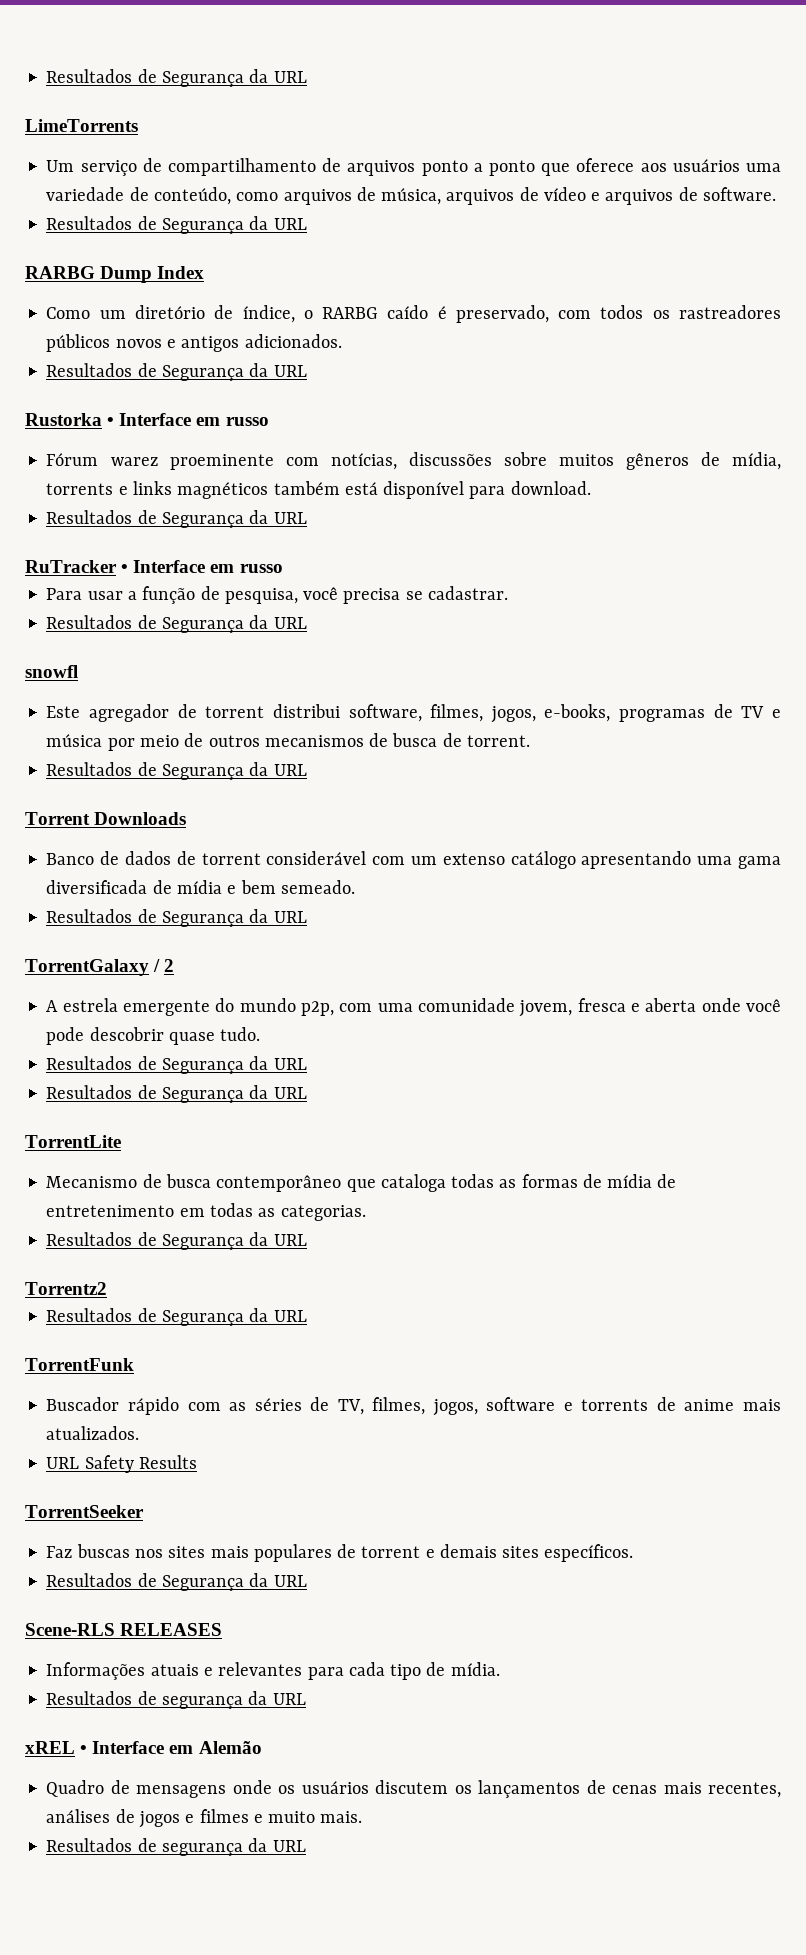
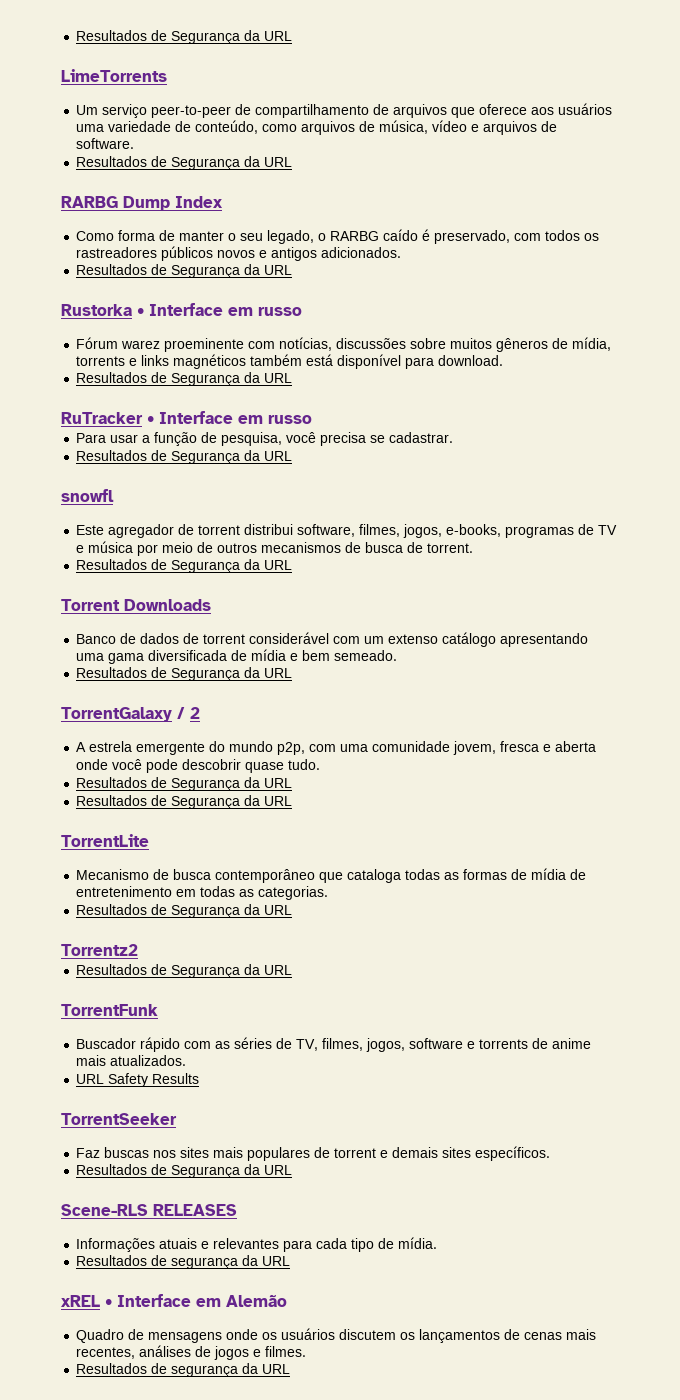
- Um serviço de compartilhamento de arquivos ponto a ponto que oferece aos usuários uma variedade de conteúdo, como arquivos de música, arquivos de vídeo e arquivos de software.
+ Um serviço peer-to-peer de compartilhamento de arquivos que oferece aos usuários uma variedade de conteúdo, como arquivos de música, vídeo e arquivos de software.
- Como um diretório de índice, o RARBG caído é preservado, com todos os rastreadores públicos novos e antigos adicionados.
+ Como forma de manter o seu legado, o RARBG caído é preservado, com todos os rastreadores públicos novos e antigos adicionados.
- Quadro de mensagens onde os usuários discutem os lançamentos de cenas mais recentes, análises de jogos e filmes e muito mais.
+ Quadro de mensagens onde os usuários discutem os lançamentos de cenas mais recentes, análises de jogos e filmes.

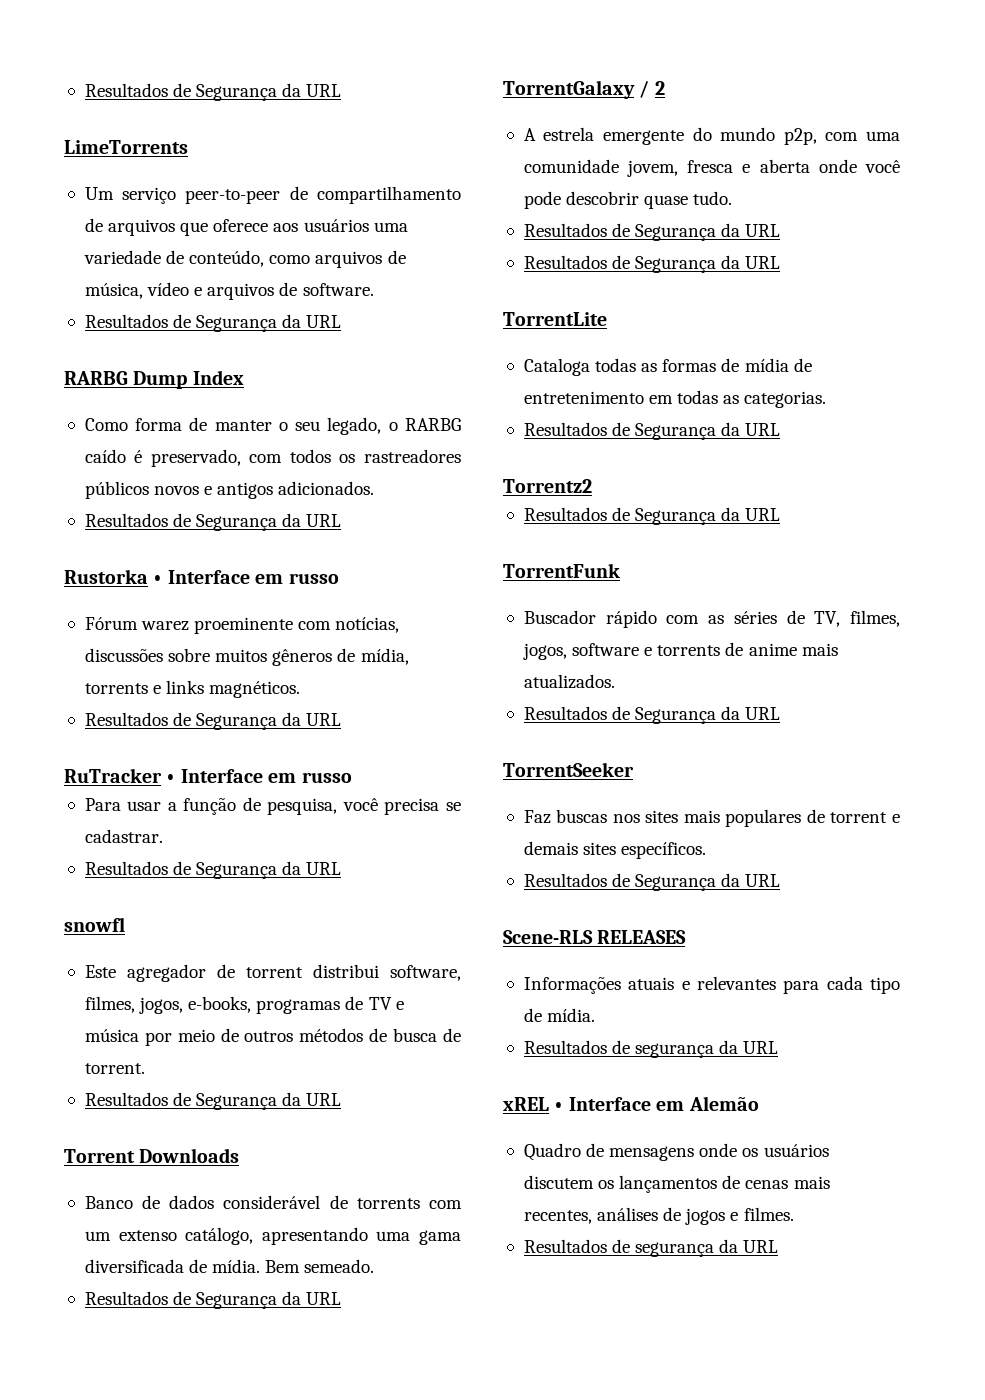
- Fórum warez proeminente com notícias, discussões sobre muitos gêneros de mídia, torrents e links magnéticos também está disponível para download.
+ Fórum warez proeminente com notícias, discussões sobre muitos gêneros de mídia, torrents e links magnéticos.
- Este agregador de torrent distribui software, filmes, jogos, e-books, programas de TV e música por meio de outros mecanismos de busca de torrent.
+ Este agregador de torrent distribui software, filmes, jogos, e-books, programas de TV e música por meio de outros métodos de busca de torrent.
- Banco de dados de torrent considerável com um extenso catálogo apresentando uma gama diversificada de mídia e bem semeado.
+ Banco de dados considerável de torrents com um extenso catálogo, apresentando uma gama diversificada de mídia. Bem semeado.
- Mecanismo de busca contemporâneo que cataloga todas as formas de mídia de entretenimento em todas as categorias.
+ Cataloga todas as formas de mídia de entretenimento em todas as categorias.
  Buscador rápido com as séries de TV, filmes, jogos, software e torrents de anime mais atualizados.
- URL Safety Results
+ Resultados de Segurança da URL

